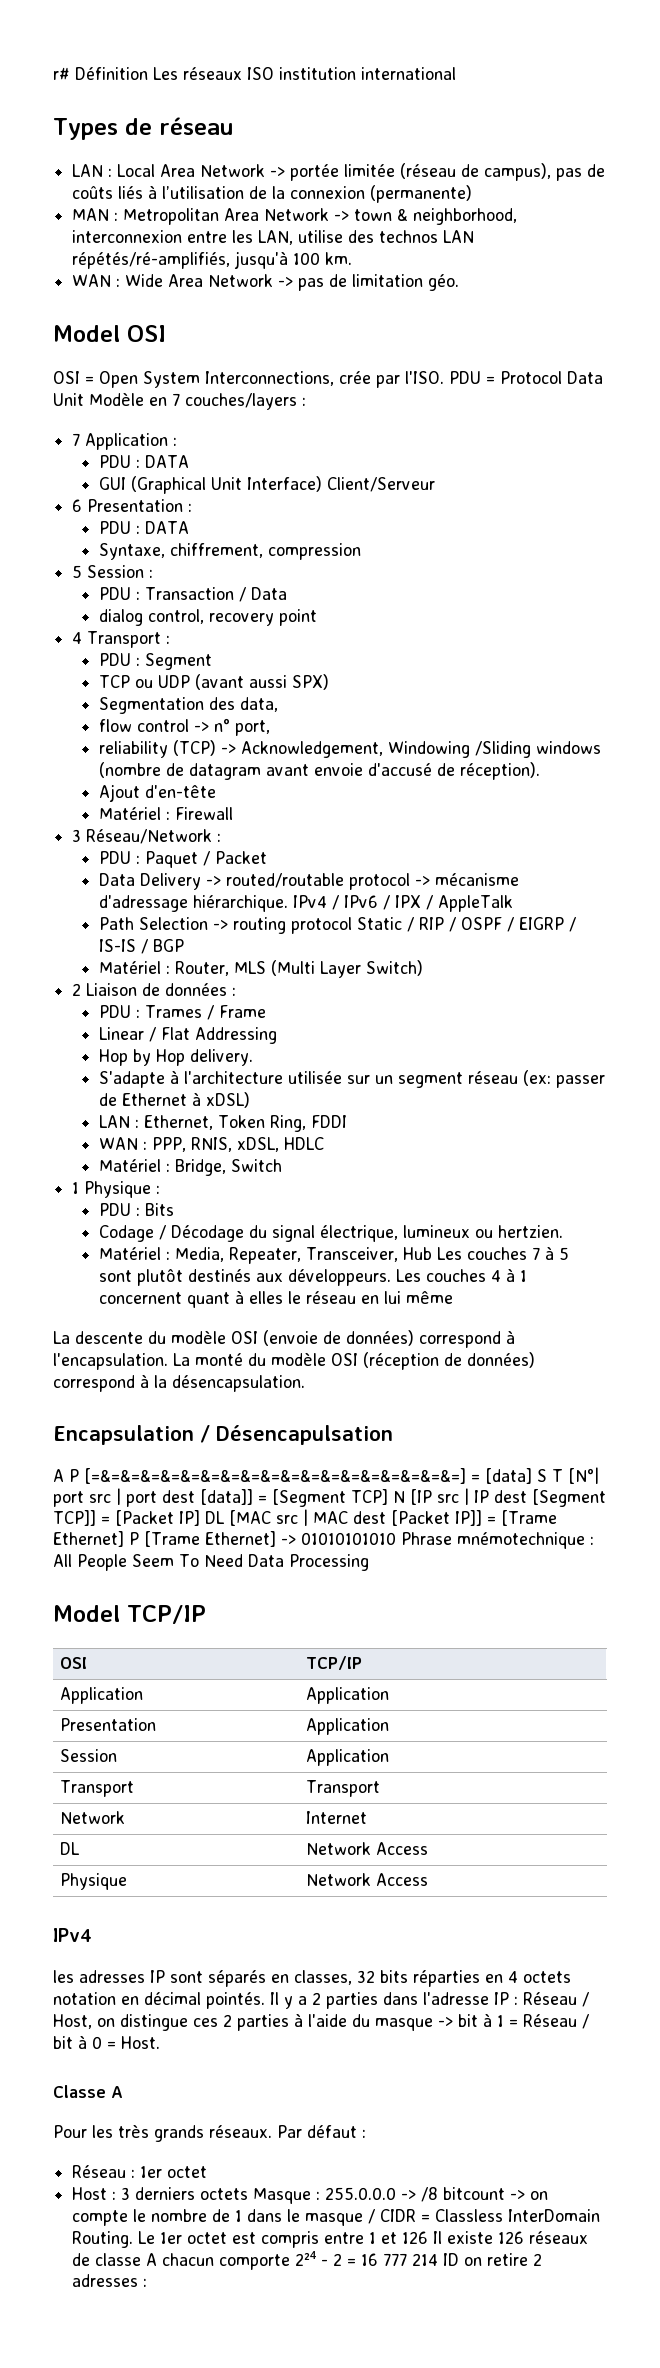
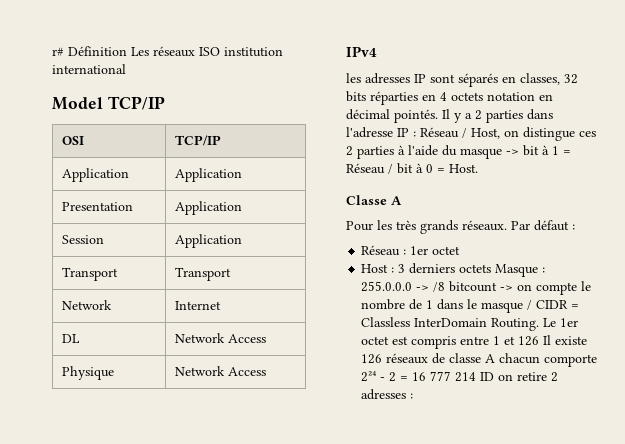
- Types de réseau
- LAN : Local Area Network -> portée limitée (réseau de campus), pas de coûts liés à l’utilisation de la connexion (permanente)
- MAN : Metropolitan Area Network -> town & neighborhood, interconnexion entre les LAN, utilise des technos LAN répétés/ré-amplifiés, jusqu'à 100 km.
- WAN : Wide Area Network -> pas de limitation géo.
- Model OSI
- OSI = Open System Interconnections, crée par l'ISO. PDU = Protocol Data Unit Modèle en 7 couches/layers :
- 7 Application :
- PDU : DATA
- GUI (Graphical Unit Interface) Client/Serveur
- 6 Presentation :
- PDU : DATA
- Syntaxe, chiffrement, compression
- 5 Session :
- PDU : Transaction / Data
- dialog control, recovery point
- 4 Transport :
- PDU : Segment
- TCP ou UDP (avant aussi SPX)
- Segmentation des data,
- flow control -> n° port,
- reliability (TCP) -> Acknowledgement, Windowing /Sliding windows (nombre de datagram avant envoie d'accusé de réception).
- Ajout d'en-tête
- Matériel : Firewall
- 3 Réseau/Network :
- PDU : Paquet / Packet
- Data Delivery -> routed/routable protocol -> mécanisme d'adressage hiérarchique. IPv4 / IPv6 / IPX / AppleTalk
- Path Selection -> routing protocol Static / RIP / OSPF / EIGRP / IS-IS / BGP
- Matériel : Router, MLS (Multi Layer Switch)
- 2 Liaison de données :
- PDU : Trames / Frame
- Linear / Flat Addressing
- Hop by Hop delivery.
- S'adapte à l'architecture utilisée sur un segment réseau (ex: passer de Ethernet à xDSL)
- LAN : Ethernet, Token Ring, FDDI
- WAN : PPP, RNIS, xDSL, HDLC
- Matériel : Bridge, Switch
- 1 Physique :
- PDU : Bits
- Codage / Décodage du signal électrique, lumineux ou hertzien.
- Matériel : Media, Repeater, Transceiver, Hub Les couches 7 à 5 sont plutôt destinés aux développeurs. Les couches 4 à 1 concernent quant à elles le réseau en lui même
- La descente du modèle OSI (envoie de données) correspond à l'encapsulation. La monté du modèle OSI (réception de données) correspond à la désencapsulation.
- Encapsulation / Désencapulsation
- A P [=&=&=&=&=&=&=&=&=&=&=&=&=&=&=&=&=&=&=] = [data] S T [N°| port src | port dest [data]] = [Segment TCP] N [IP src | IP dest [Segment TCP]] = [Packet IP] DL [MAC src | MAC dest [Packet IP]] = [Trame Ethernet] P [Trame Ethernet] -> 01010101010 Phrase mnémotechnique : All People Seem To Need Data Processing

